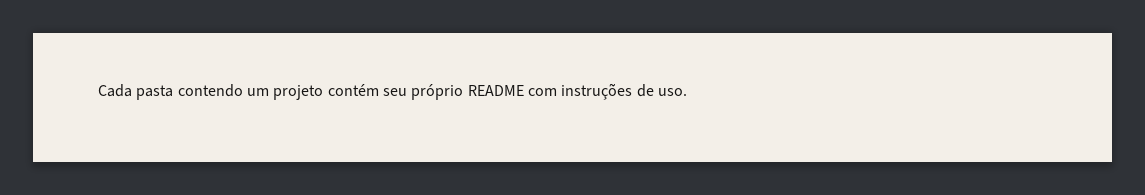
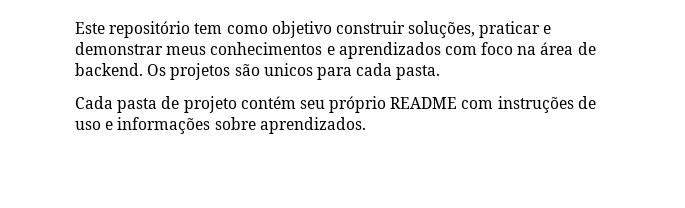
- Cada pasta contendo um projeto contém seu próprio README com instruções de uso.
+ Este repositório tem como objetivo construir soluções, praticar e demonstrar meus conhecimentos e aprendizados com foco na área de backend. Os projetos são unicos para cada pasta.
+ Cada pasta de projeto contém seu próprio README com instruções de uso e informações sobre aprendizados.

